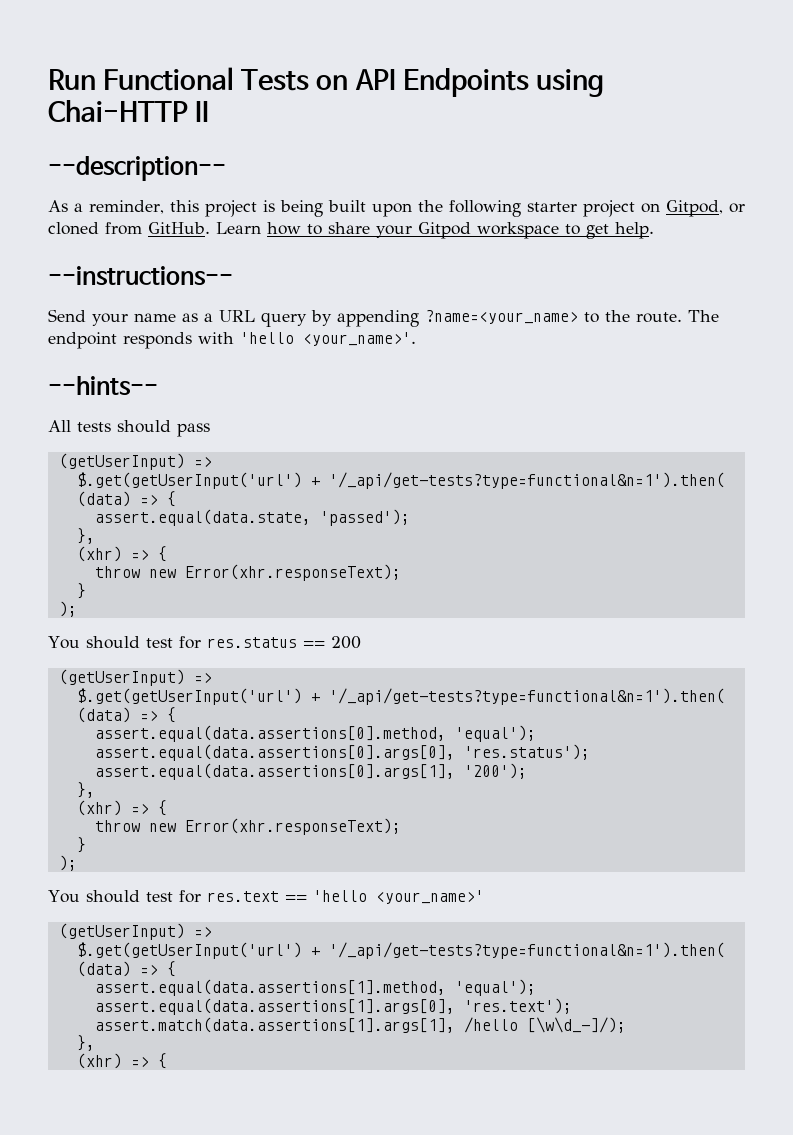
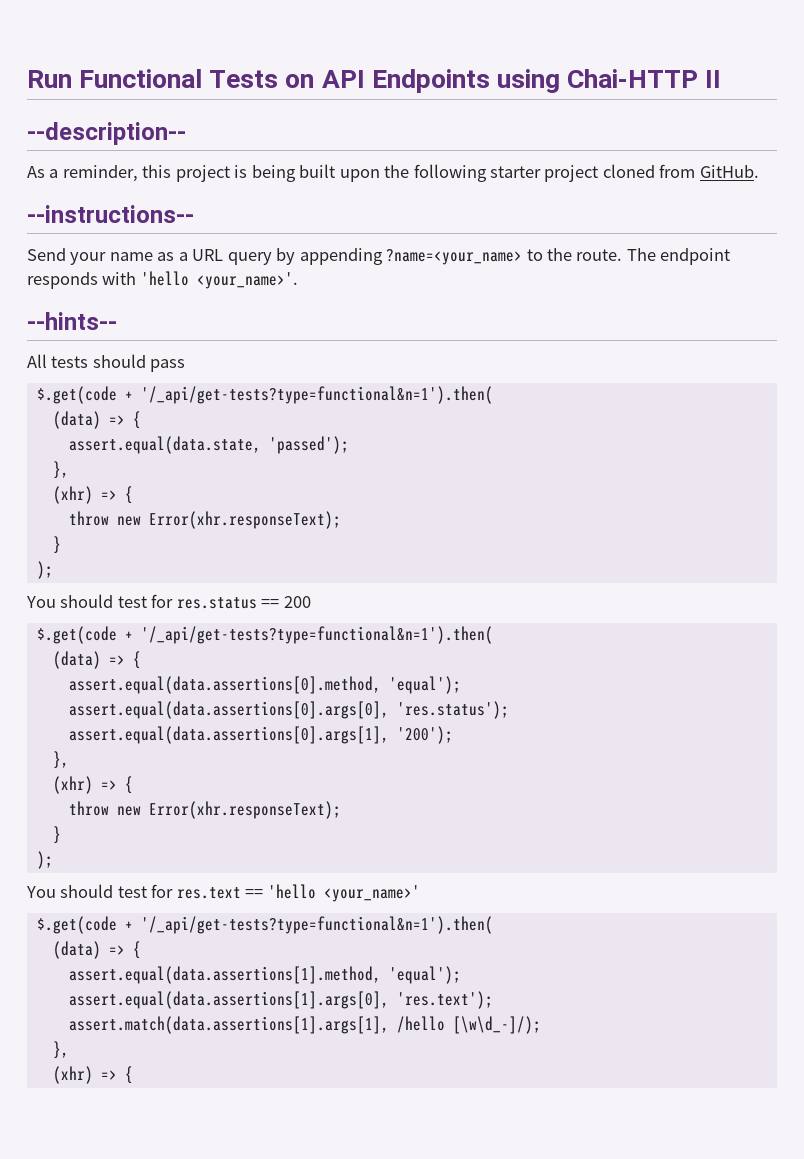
- As a reminder, this project is being built upon the following starter project on Gitpod, or cloned from GitHub. Learn how to share your Gitpod workspace to get help.
+ As a reminder, this project is being built upon the following starter project cloned from GitHub.
  All tests should pass
- (getUserInput) =>
- $.get(getUserInput('url') + '/_api/get-tests?type=functional&n=1').then(
+ $.get(code + '/_api/get-tests?type=functional&n=1').then(
  You should test for res.status == 200
- (getUserInput) =>
- $.get(getUserInput('url') + '/_api/get-tests?type=functional&n=1').then(
+ $.get(code + '/_api/get-tests?type=functional&n=1').then(
  You should test for res.text == 'hello <your_name>'
- (getUserInput) =>
- $.get(getUserInput('url') + '/_api/get-tests?type=functional&n=1').then(
+ $.get(code + '/_api/get-tests?type=functional&n=1').then(

